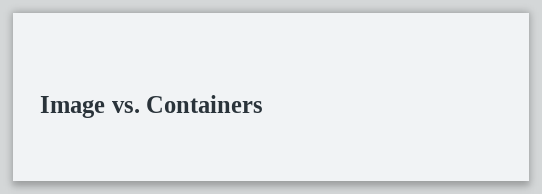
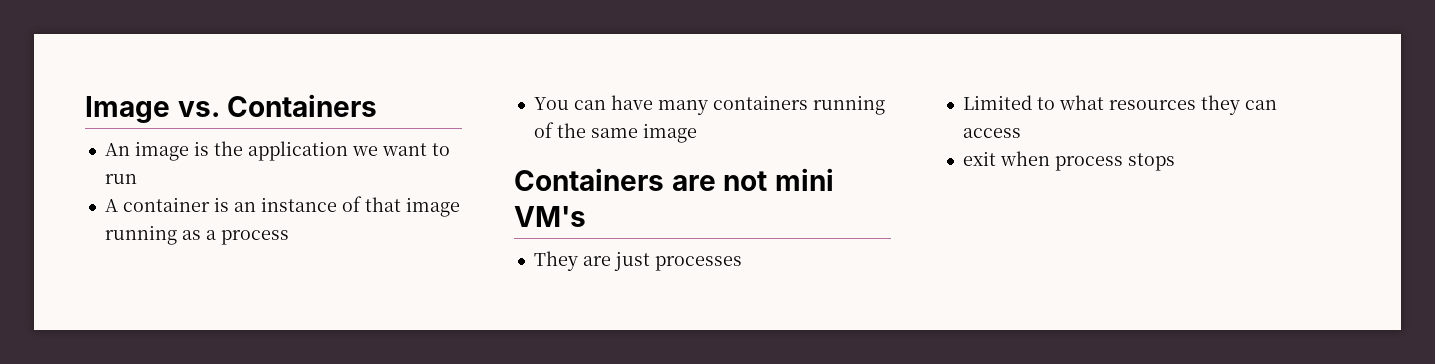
+ An image is the application we want to run
+ A container is an instance of that image running as a process
+ You can have many containers running of the same image
+ Containers are not mini VM's
+ They are just processes
+ Limited to what resources they can access
+ exit when process stops

